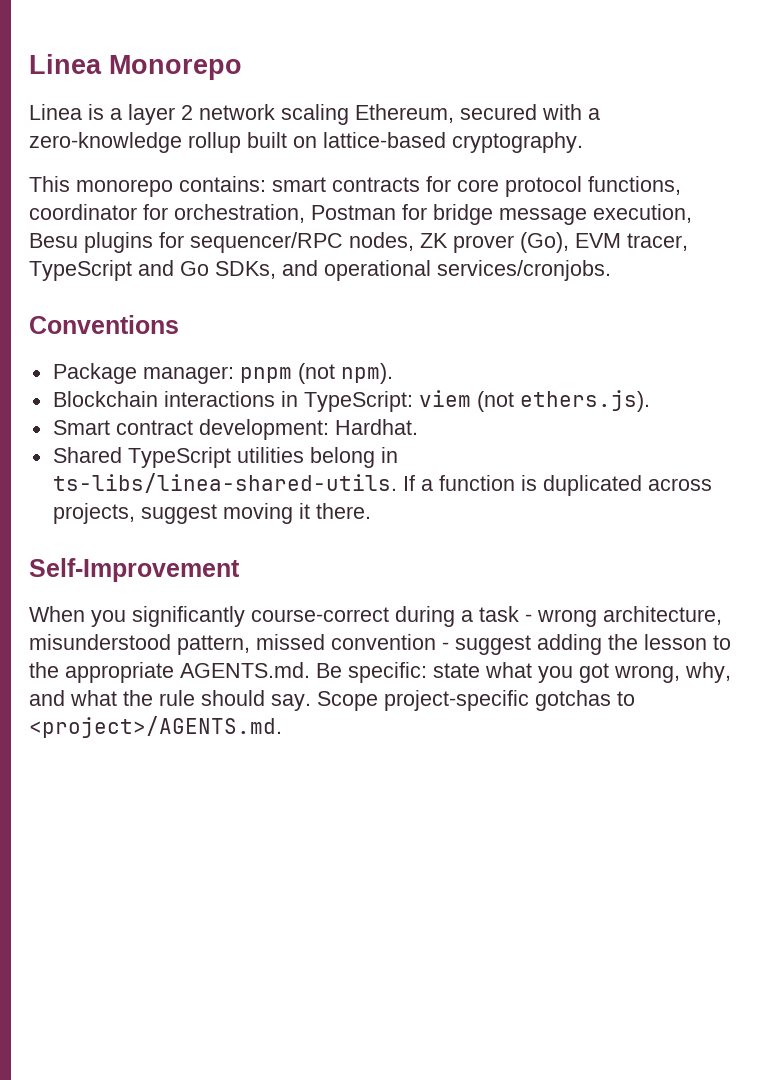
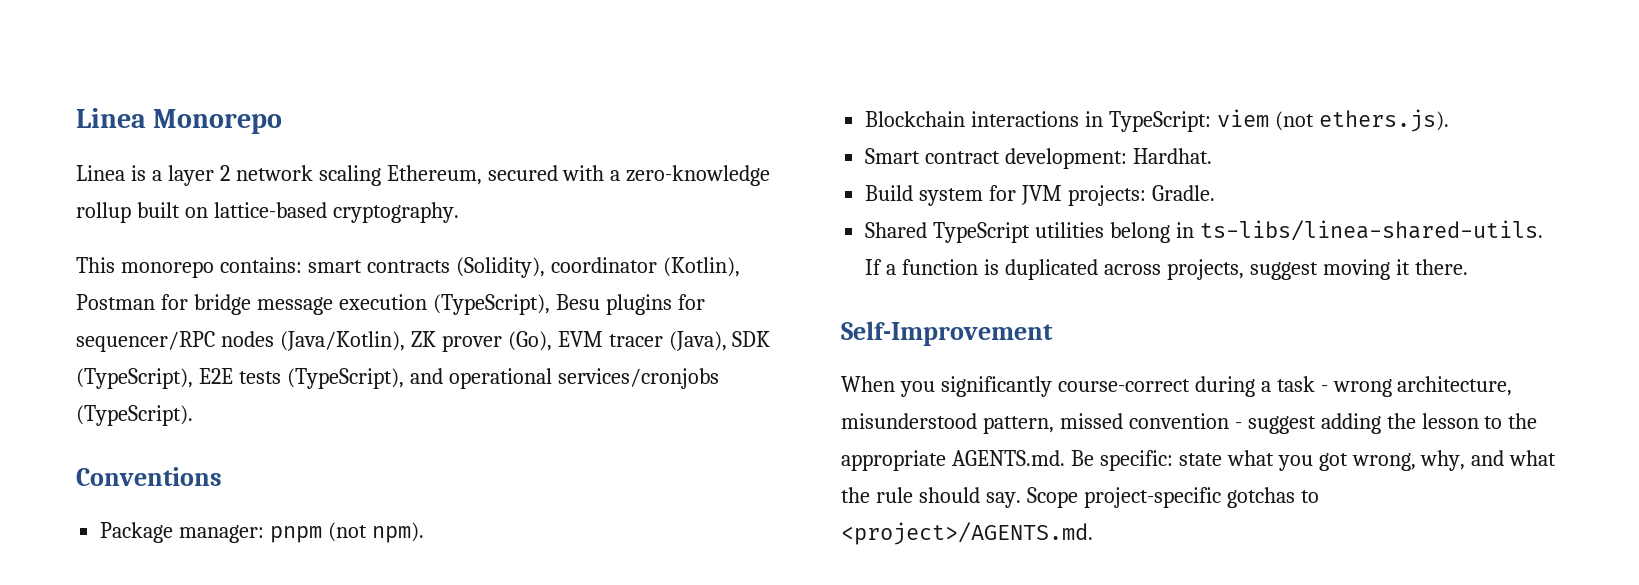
- This monorepo contains: smart contracts for core protocol functions, coordinator for orchestration, Postman for bridge message execution, Besu plugins for sequencer/RPC nodes, ZK prover (Go), EVM tracer, TypeScript and Go SDKs, and operational services/cronjobs.
+ This monorepo contains: smart contracts (Solidity), coordinator (Kotlin), Postman for bridge message execution (TypeScript), Besu plugins for sequencer/RPC nodes (Java/Kotlin), ZK prover (Go), EVM tracer (Java), SDK (TypeScript), E2E tests (TypeScript), and operational services/cronjobs (TypeScript).
+ Build system for JVM projects: Gradle.

